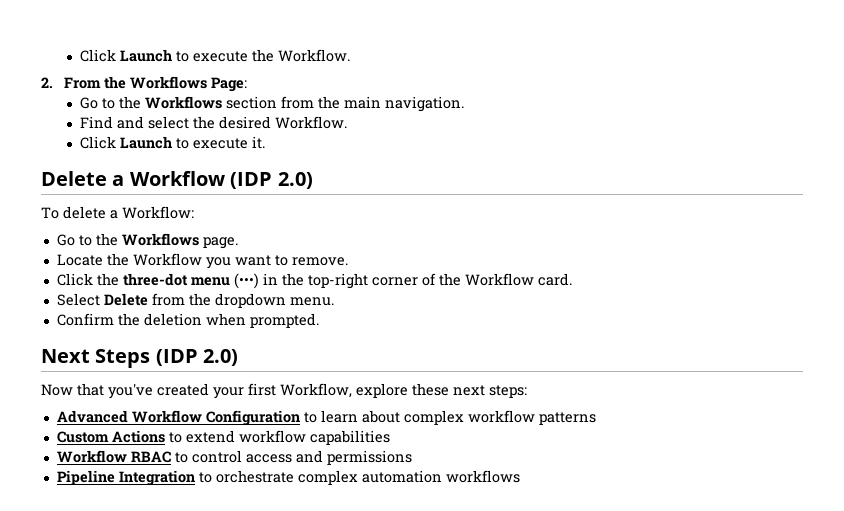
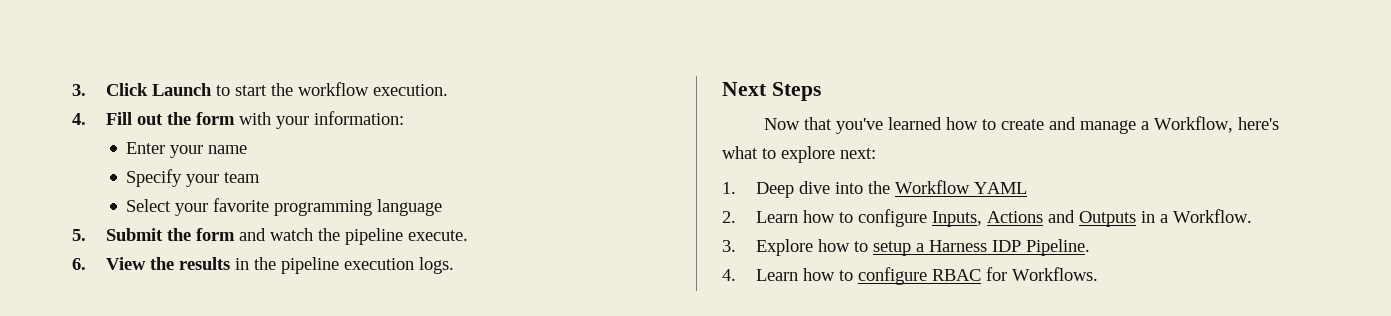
- Click Launch to execute the Workflow.
- 2. From the Workflows Page:
- Go to the Workflows section from the main navigation.
- Find and select the desired Workflow.
- Click Launch to execute it.
- Delete a Workflow (IDP 2.0)
- To delete a Workflow:
- Go to the Workflows page.
- Locate the Workflow you want to remove.
- Click the three-dot menu (•••) in the top-right corner of the Workflow card.
- Select Delete from the dropdown menu.
- Confirm the deletion when prompted.
+ 3. Click Launch to start the workflow execution.
+ 4. Fill out the form with your information:
+ Enter your name
+ Specify your team
+ Select your favorite programming language
+ 5. Submit the form and watch the pipeline execute.
+ 6. View the results in the pipeline execution logs.
- Next Steps (IDP 2.0)
+ Next Steps
- Now that you've created your first Workflow, explore these next steps:
- Advanced Workflow Configuration to learn about complex workflow patterns
- Custom Actions to extend workflow capabilities
- Workflow RBAC to control access and permissions
- Pipeline Integration to orchestrate complex automation workflows
+ Now that you've learned how to create and manage a Workflow, here's what to explore next:
+ 1. Deep dive into the Workflow YAML
+ 2. Learn how to configure Inputs, Actions and Outputs in a Workflow.
+ 3. Explore how to setup a Harness IDP Pipeline.
+ 4. Learn how to configure RBAC for Workflows.

